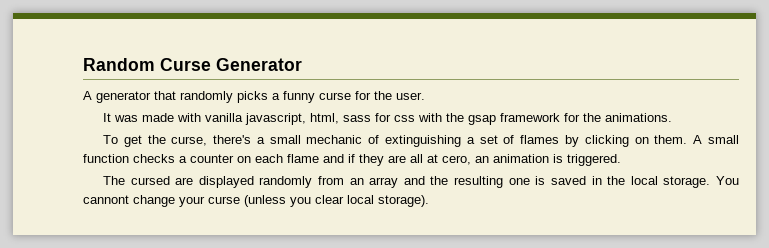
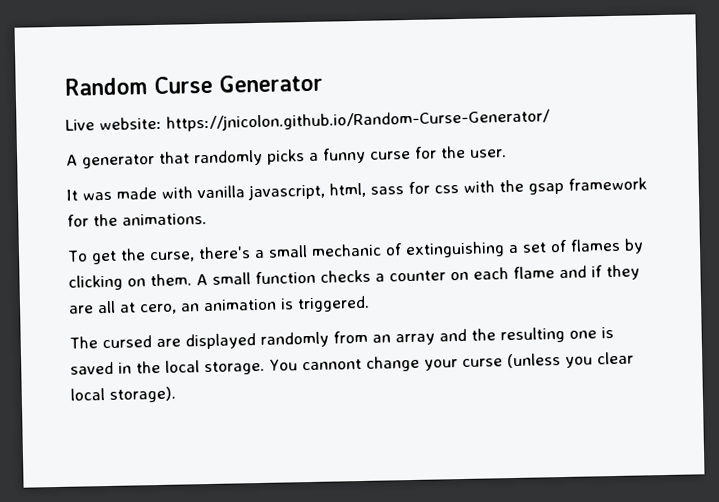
+ Live website: https://jnicolon.github.io/Random-Curse-Generator/

